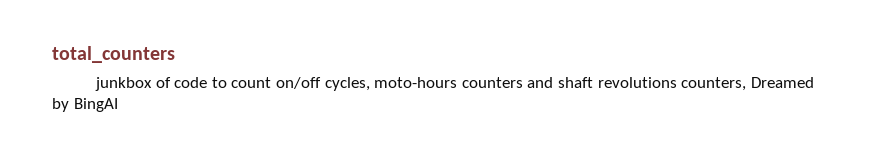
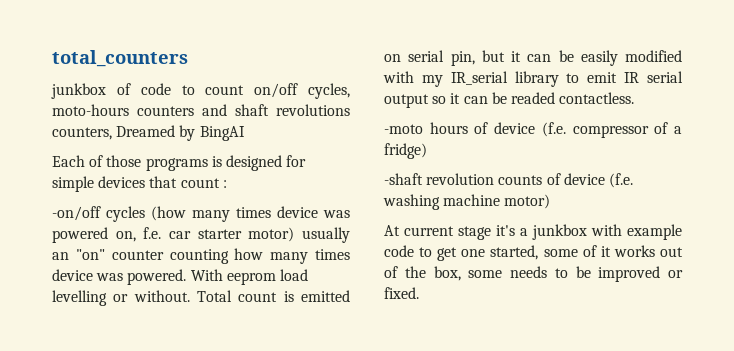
+ Each of those programs is designed for simple devices that count :
+ -on/off cycles (how many times device was powered on, f.e. car starter motor) usually an "on" counter counting how many times device was powered. With eeprom load levelling or without. Total count is emitted on serial pin, but it can be easily modified with my IR_serial library to emit IR serial output so it can be readed contactless.
+ -moto hours of device (f.e. compressor of a fridge)
+ -shaft revolution counts of device (f.e. washing machine motor)
+ At current stage it's a junkbox with example code to get one started, some of it works out of the box, some needs to be improved or fixed.

